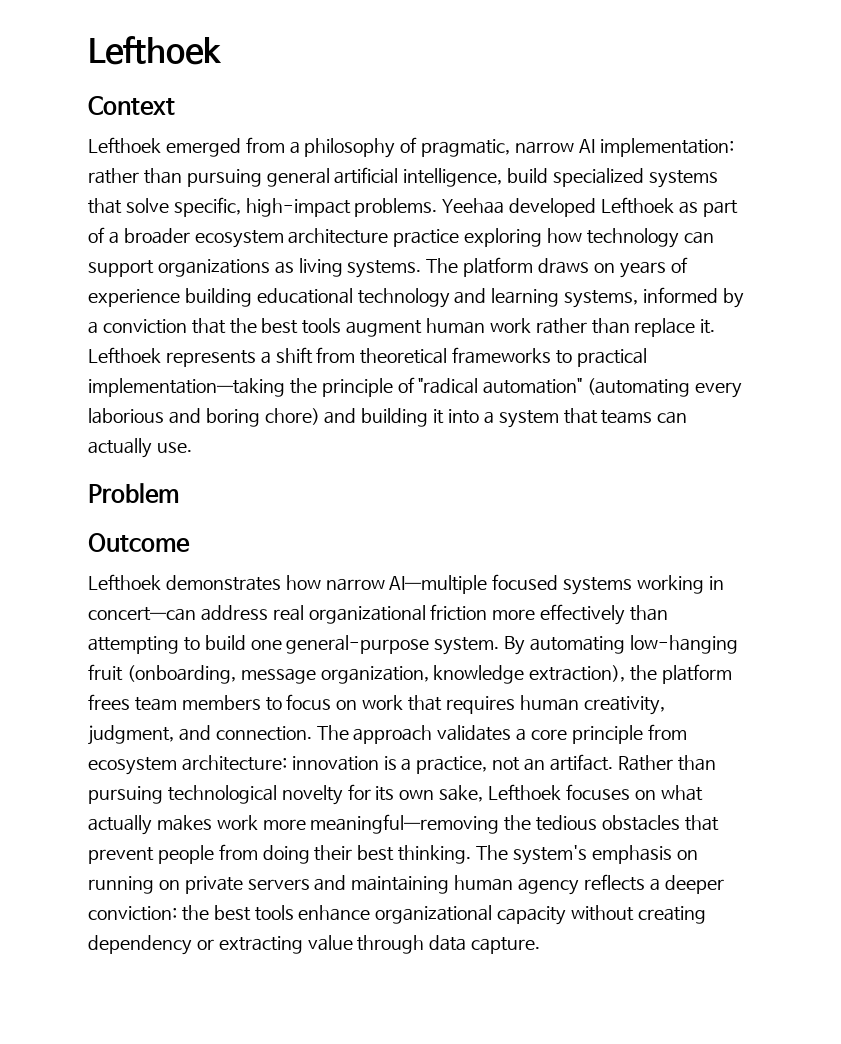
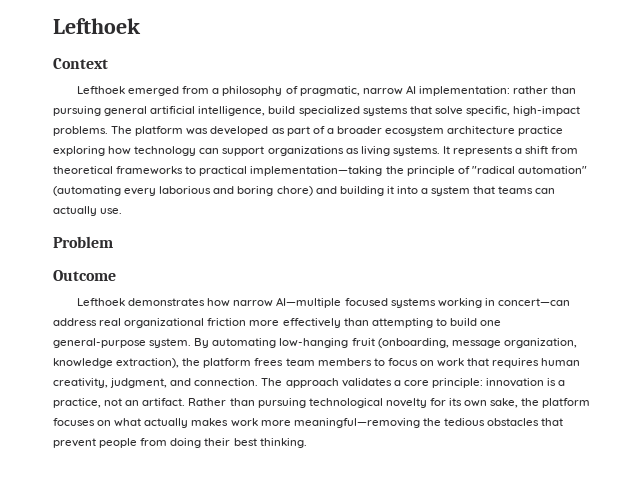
- Yeehaa developed Lefthoek as part of a broader ecosystem architecture practice exploring how technology can support organizations as living systems.
+ The platform was developed as part of a broader ecosystem architecture practice exploring how technology can support organizations as living systems.
- The platform draws on years of experience building educational technology and learning systems, informed by a conviction that the best tools augment human work rather than replace it. Lefthoek represents a shift from theoretical frameworks to practical implementation—taking the principle of "radical automation" (automating every laborious and boring chore) and building it into a system that teams can actually use.
+ It represents a shift from theoretical frameworks to practical implementation—taking the principle of "radical automation" (automating every laborious and boring chore) and building it into a system that teams can actually use.
- The approach validates a core principle from ecosystem architecture: innovation is a practice, not an artifact.
+ The approach validates a core principle: innovation is a practice, not an artifact.
- Rather than pursuing technological novelty for its own sake, Lefthoek focuses on what actually makes work more meaningful—removing the tedious obstacles that prevent people from doing their best thinking. The system's emphasis on running on private servers and maintaining human agency reflects a deeper conviction: the best tools enhance organizational capacity without creating dependency or extracting value through data capture.
+ Rather than pursuing technological novelty for its own sake, the platform focuses on what actually makes work more meaningful—removing the tedious obstacles that prevent people from doing their best thinking.

